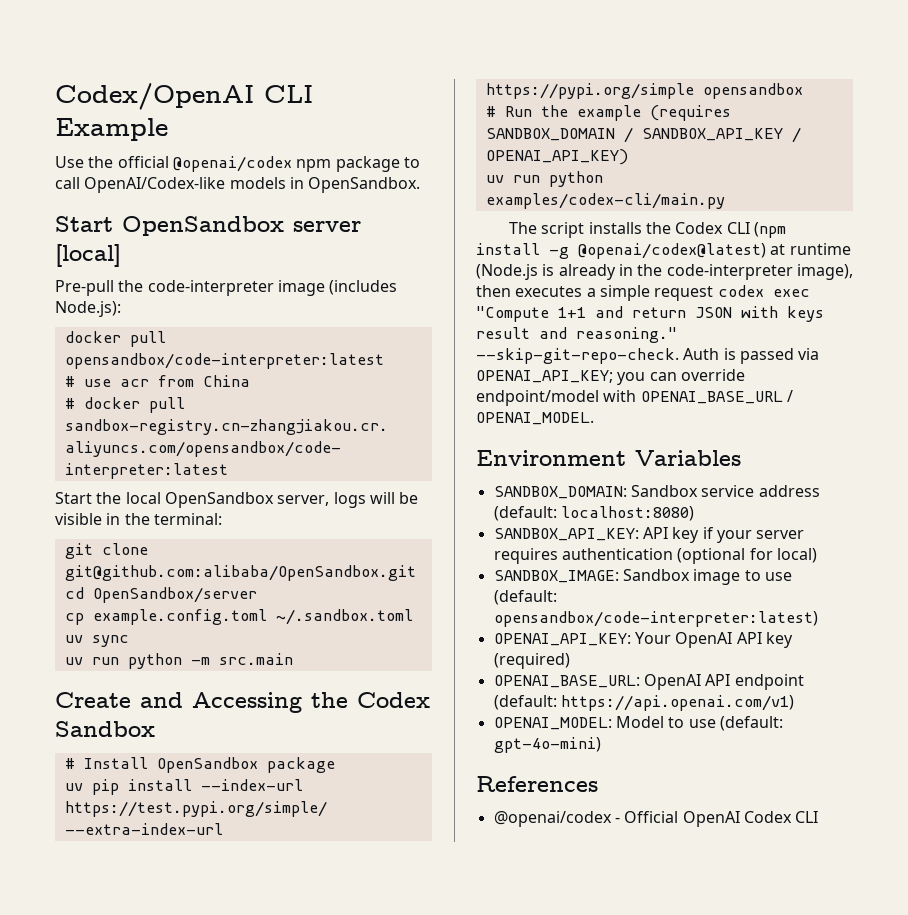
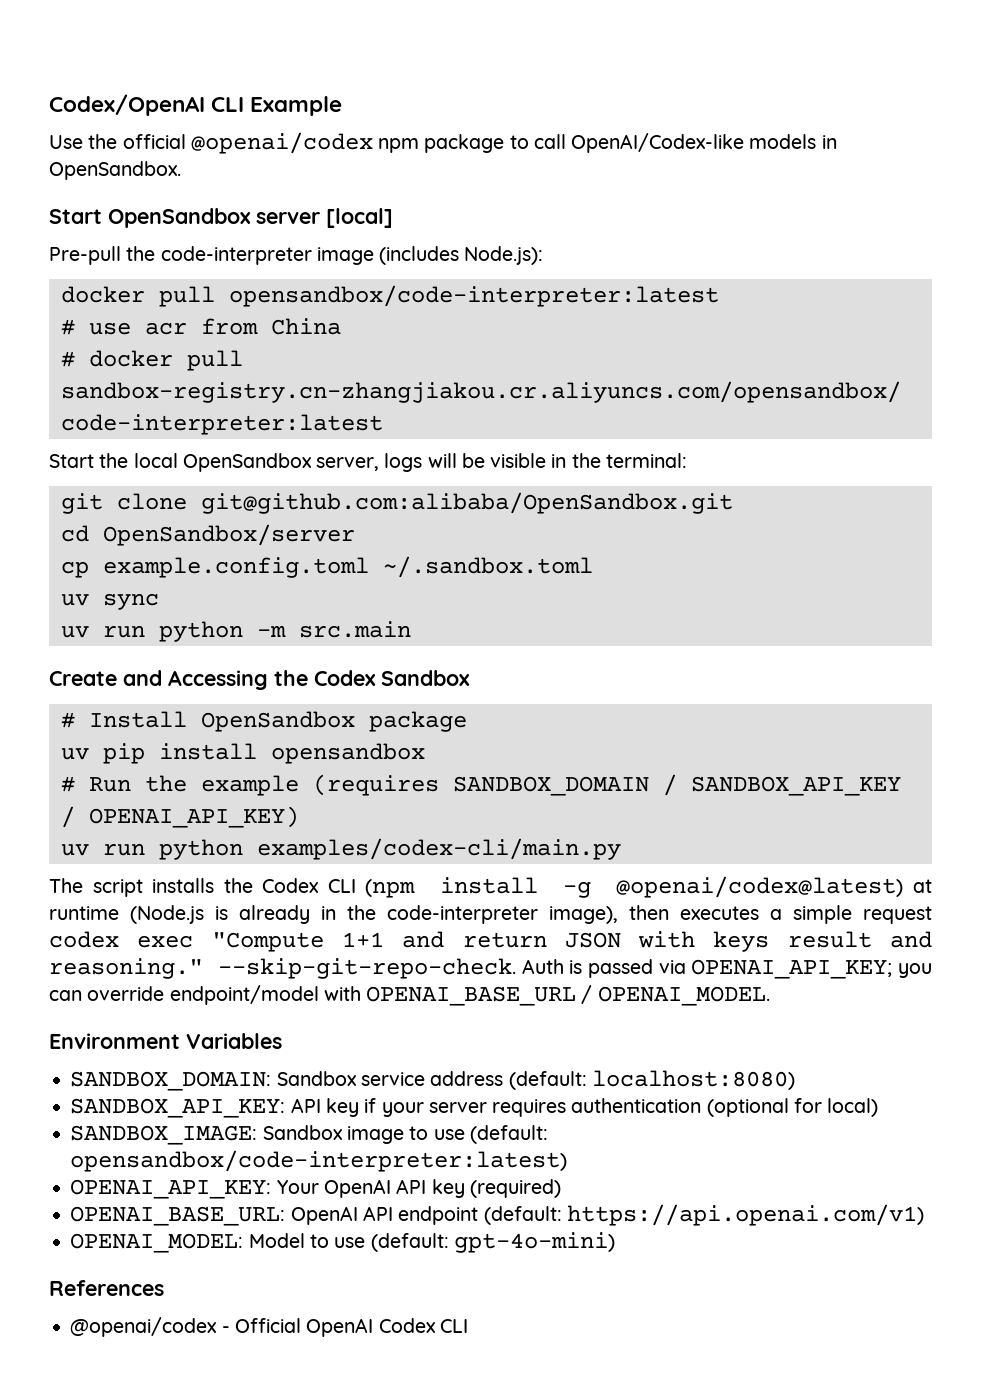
- uv pip install --index-url https://test.pypi.org/simple/ --extra-index-url https://pypi.org/simple opensandbox
+ uv pip install opensandbox

